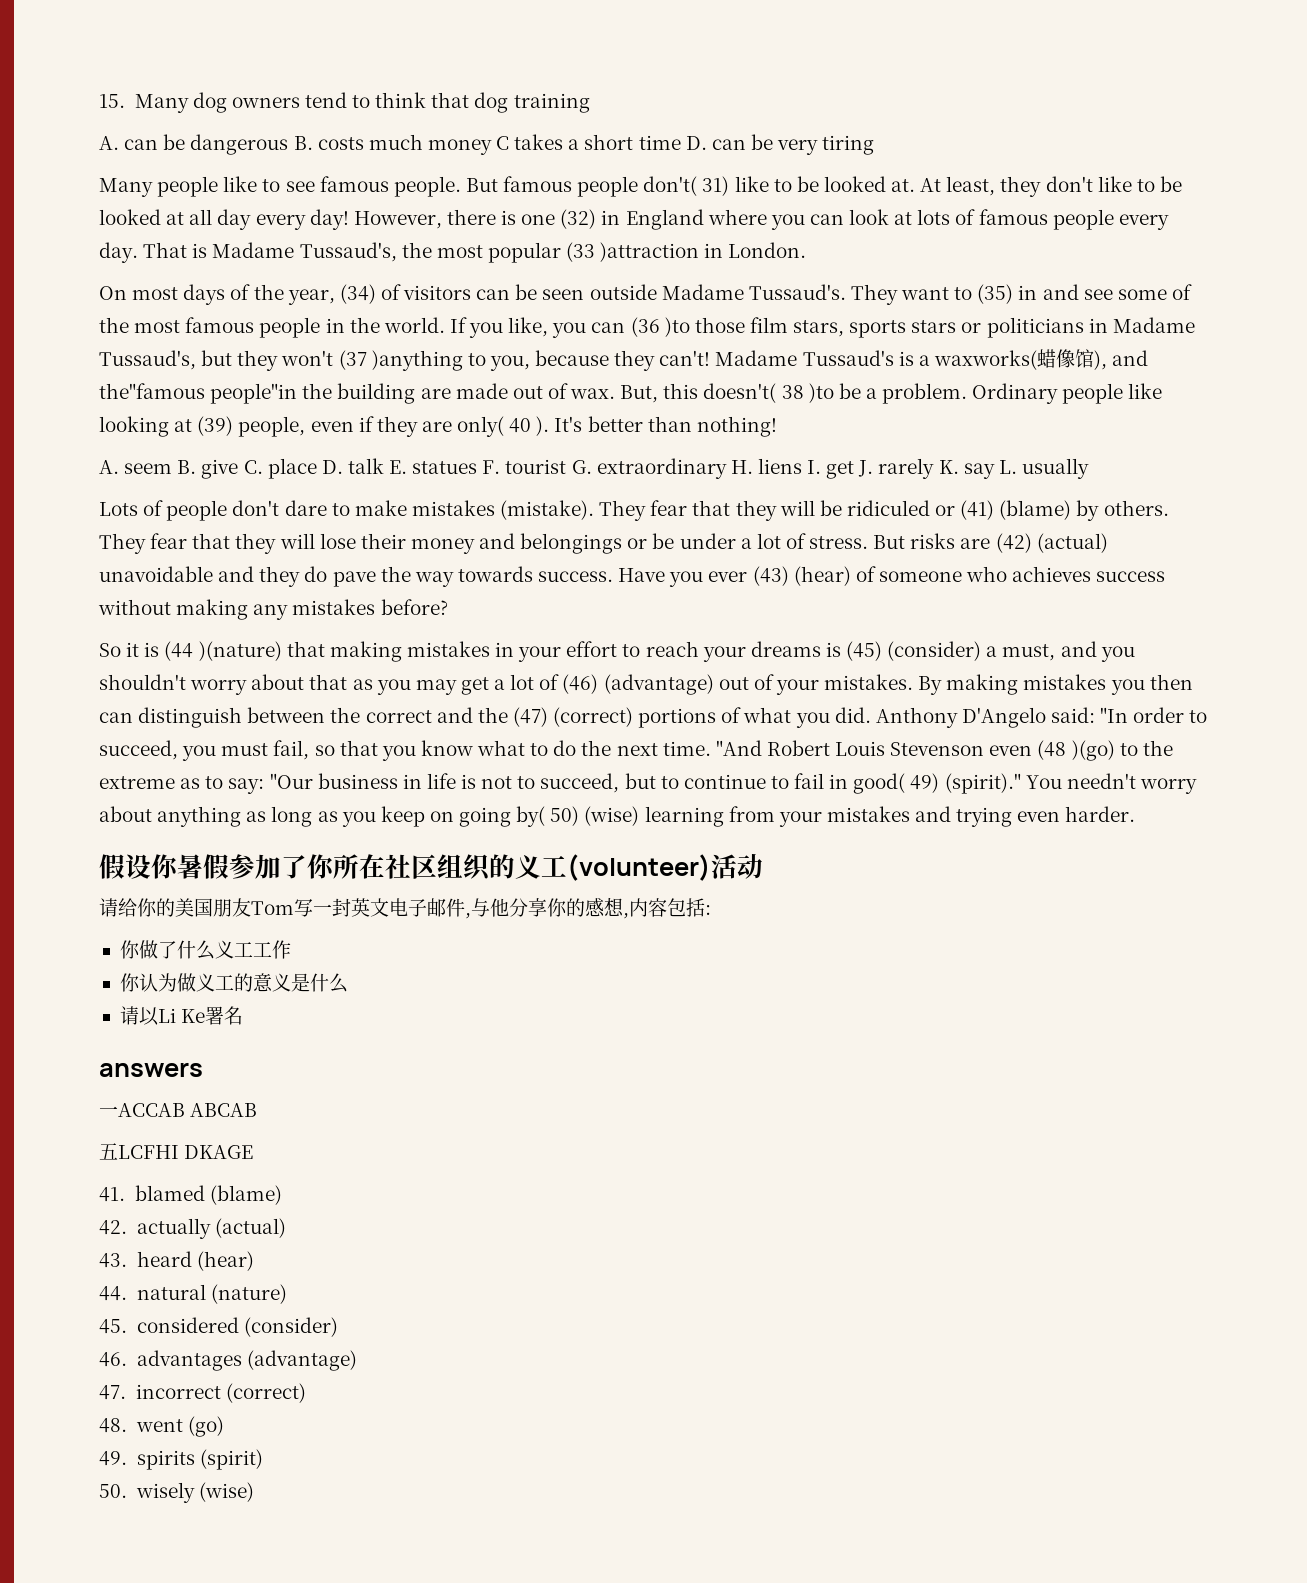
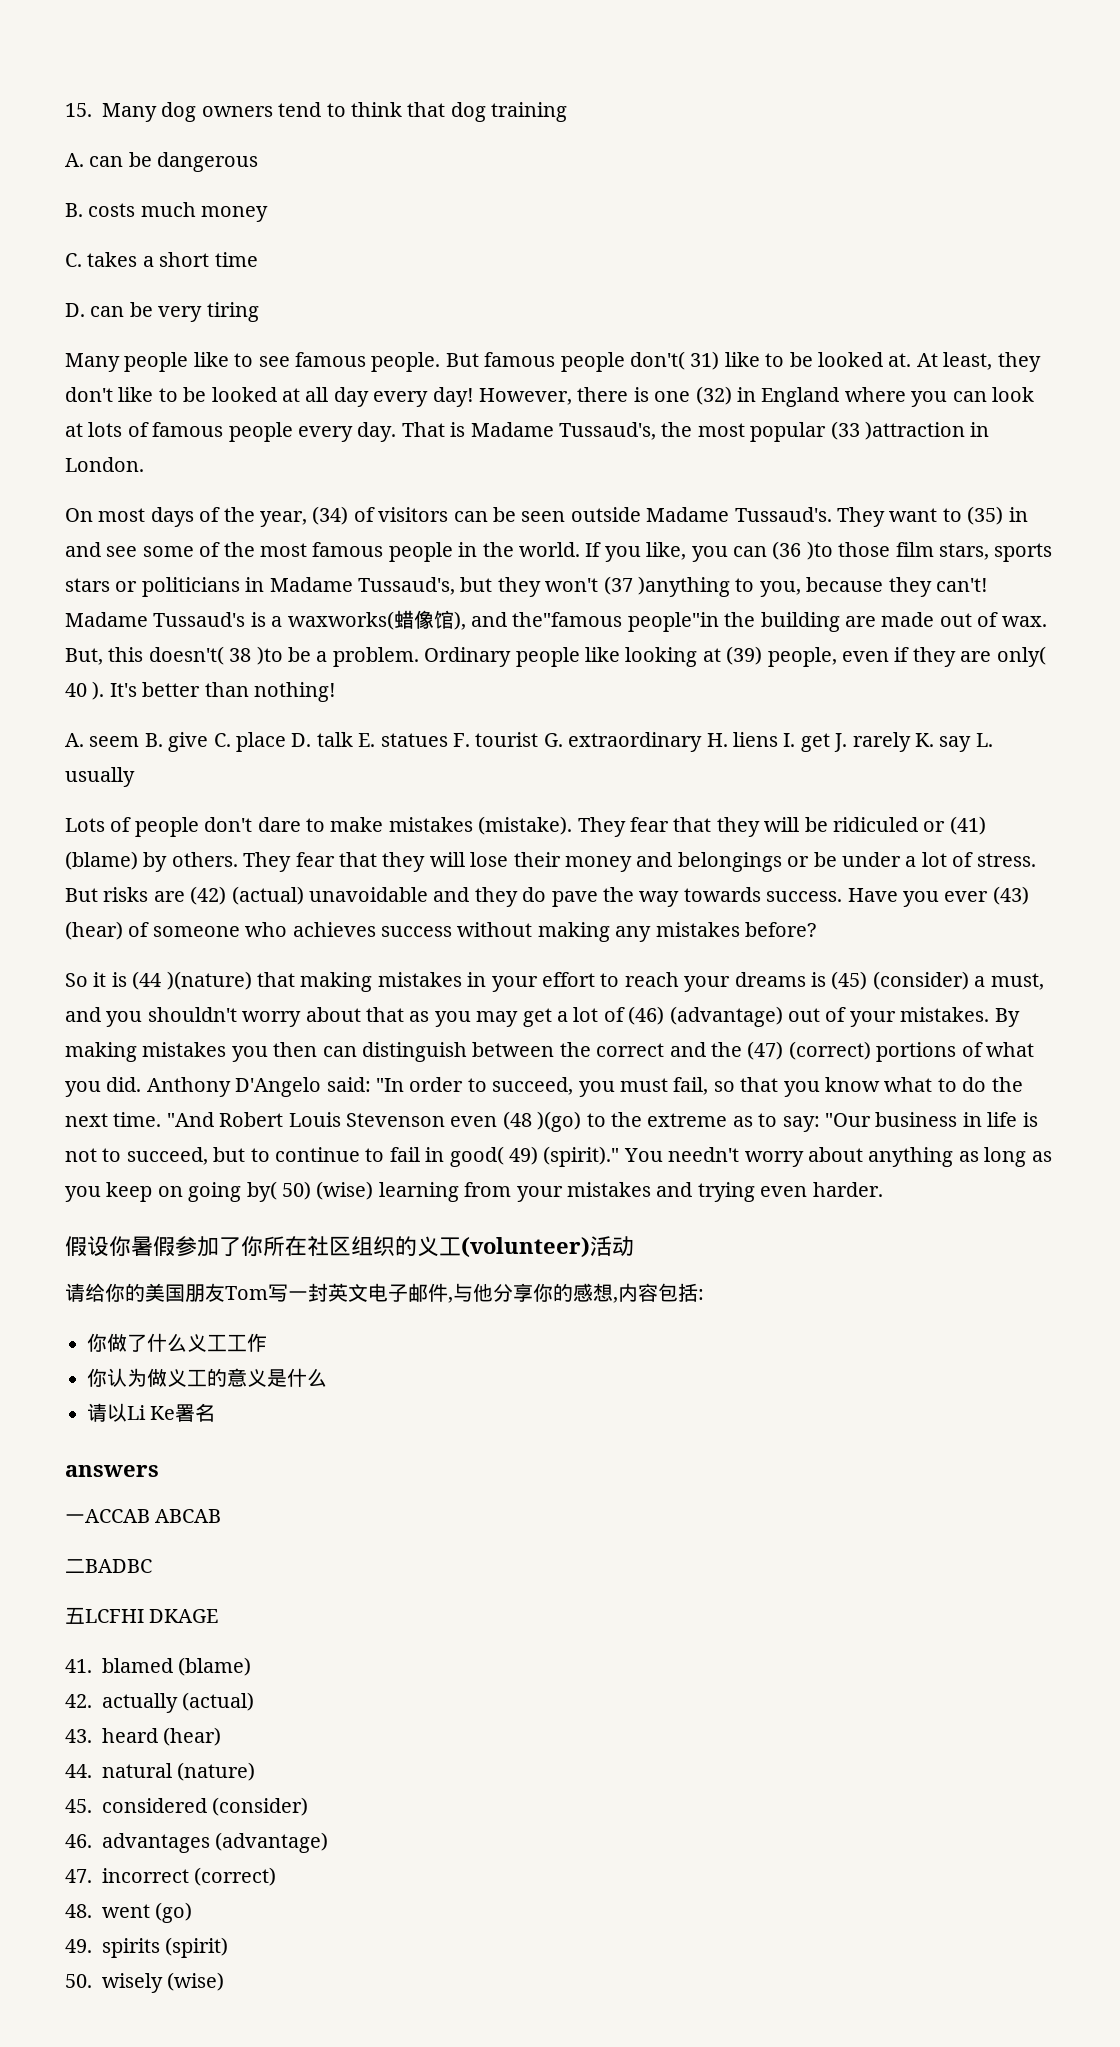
- A. can be dangerous B. costs much money C takes a short time D. can be very tiring
+ A. can be dangerous
+ B. costs much money
+ C. takes a short time
+ D. can be very tiring
+ 二BADBC

